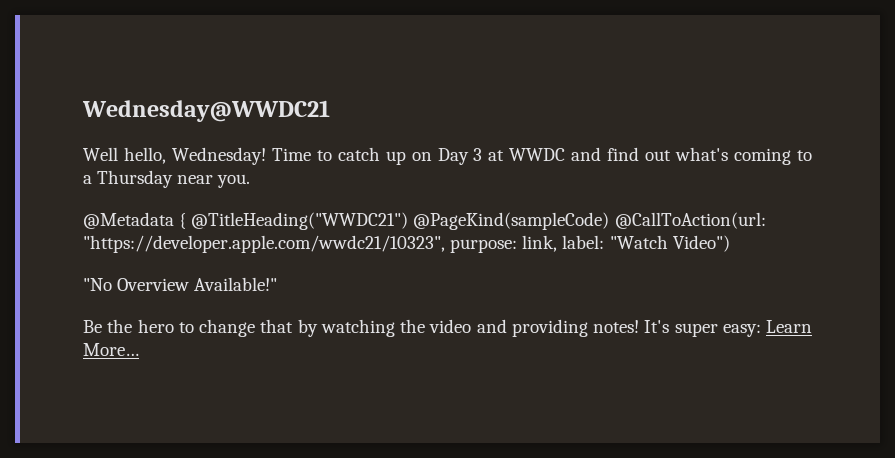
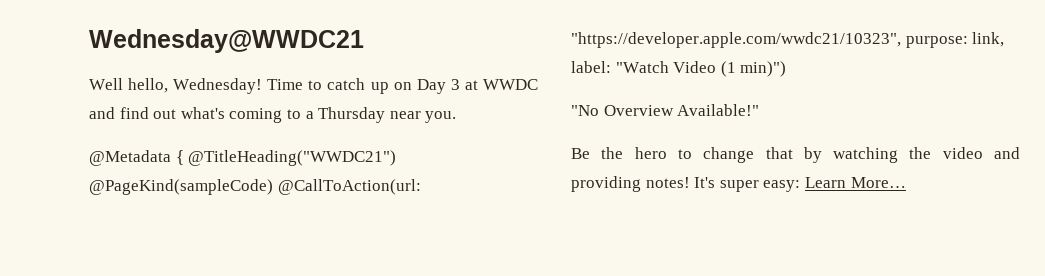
- @Metadata { @TitleHeading("WWDC21") @PageKind(sampleCode) @CallToAction(url: "https://developer.apple.com/wwdc21/10323", purpose: link, label: "Watch Video")
+ @Metadata { @TitleHeading("WWDC21") @PageKind(sampleCode) @CallToAction(url: "https://developer.apple.com/wwdc21/10323", purpose: link, label: "Watch Video (1 min)")

